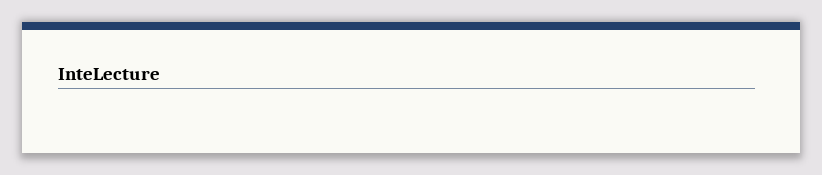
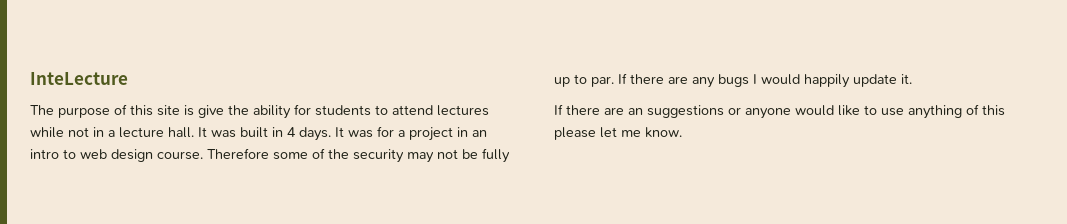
+ The purpose of this site is give the ability for students to attend lectures while not in a lecture hall. It was built in 4 days. It was for a project in an intro to web design course. Therefore some of the security may not be fully up to par. If there are any bugs I would happily update it.
+ If there are an suggestions or anyone would like to use anything of this please let me know.

